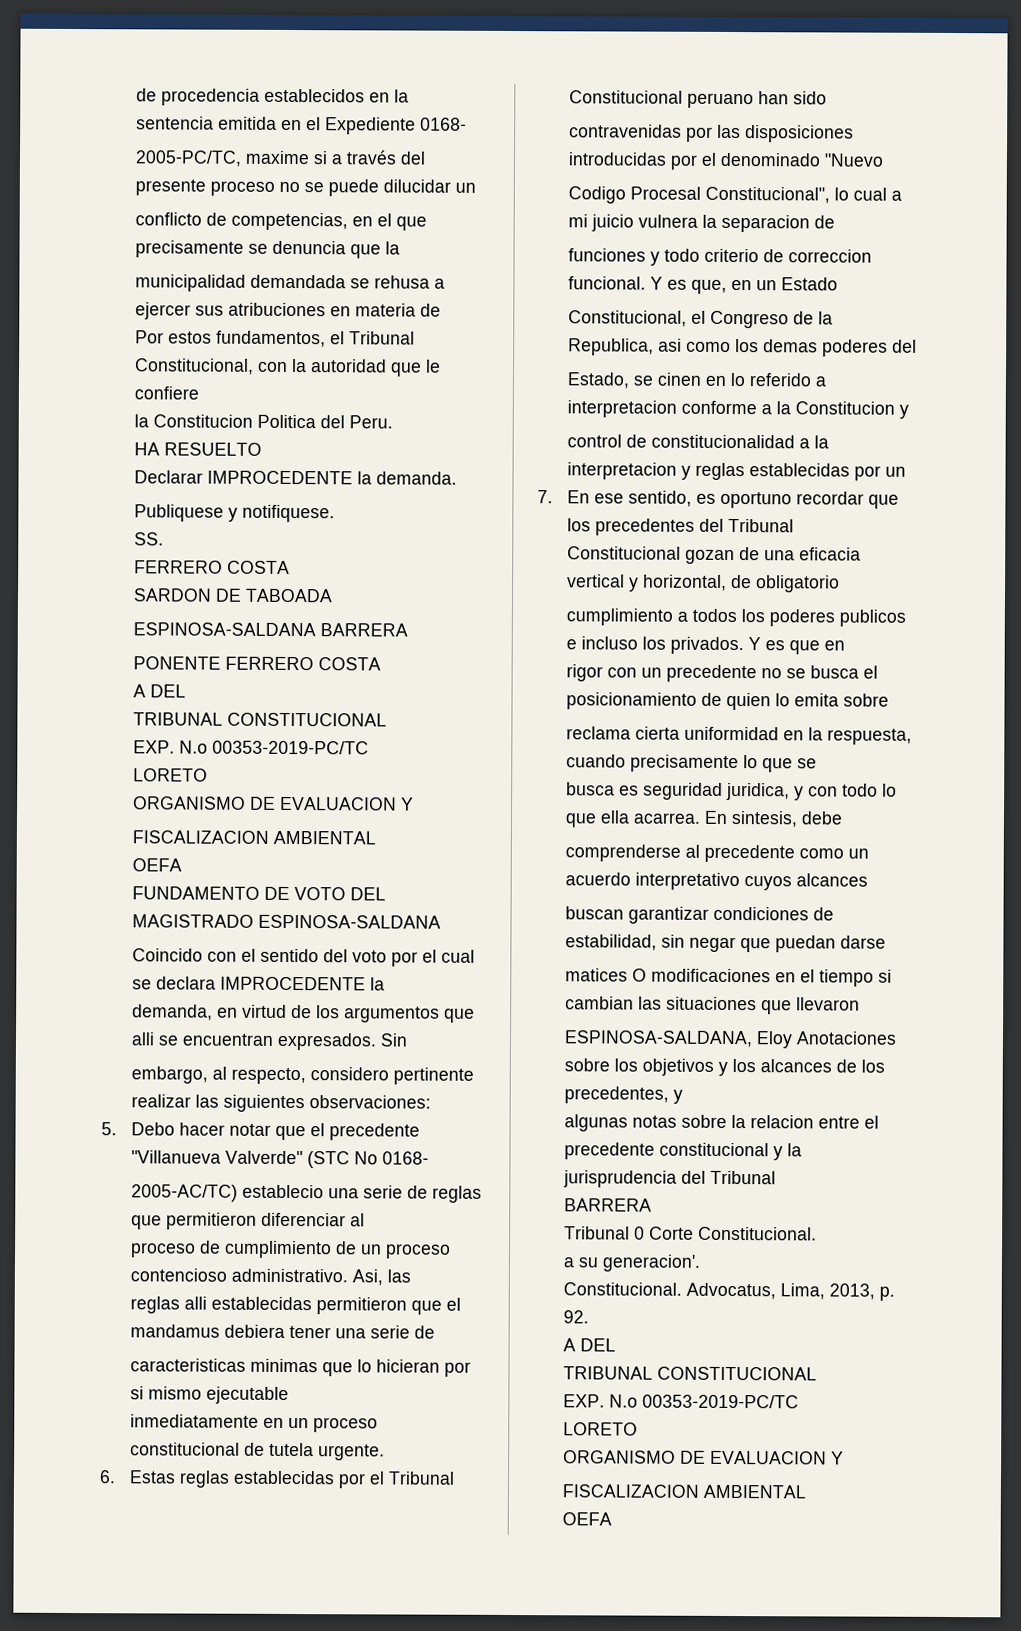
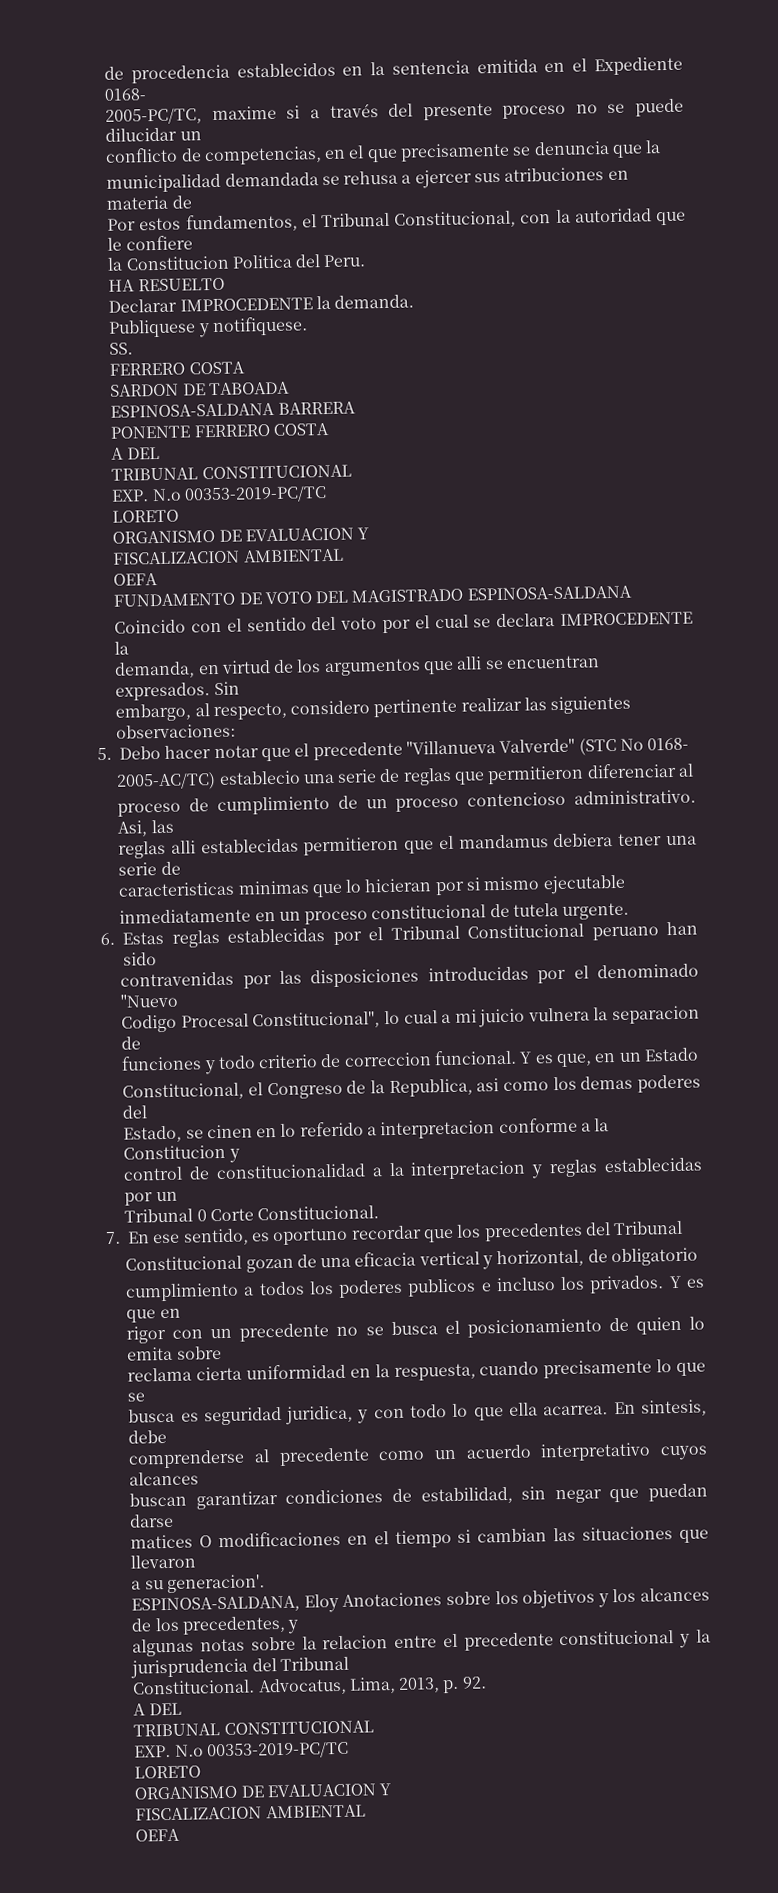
+ Tribunal 0 Corte Constitucional.
+ a su generacion'.
  algunas notas sobre la relacion entre el precedente constitucional y la jurisprudencia del Tribunal
- BARRERA
- Tribunal 0 Corte Constitucional.
- a su generacion'.

